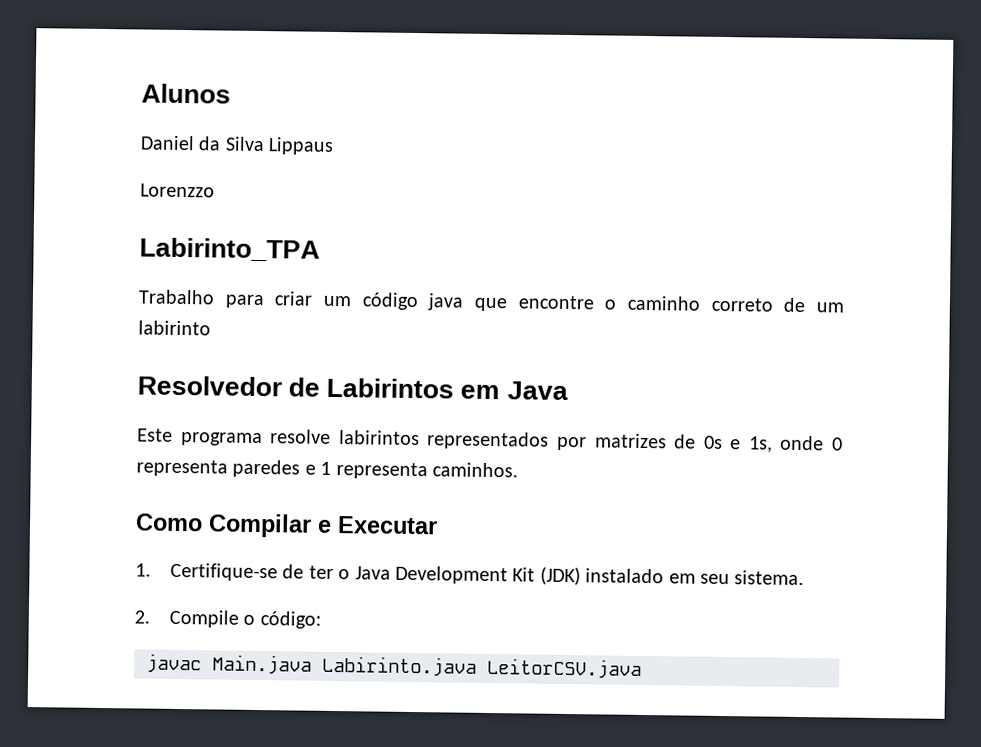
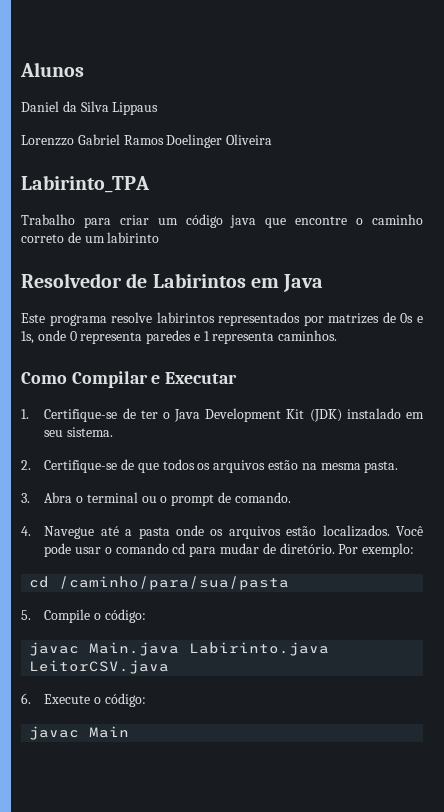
- Lorenzzo
+ Lorenzzo Gabriel Ramos Doelinger Oliveira
- 2. Compile o código:
+ 2. Certifique-se de que todos os arquivos estão na mesma pasta.
+ 3. Abra o terminal ou o prompt de comando.
+ 4. Navegue até a pasta onde os arquivos estão localizados. Você pode usar o comando cd para mudar de diretório. Por exemplo:
+ cd /caminho/para/sua/pasta
+ 5. Compile o código:
+ 6. Execute o código:
+ javac Main

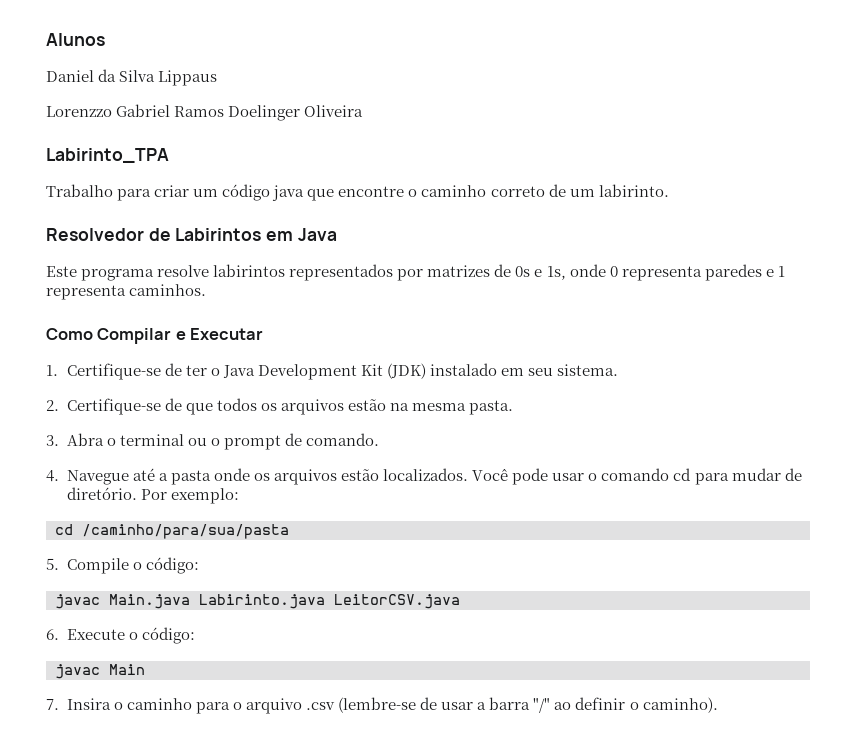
- Trabalho para criar um código java que encontre o caminho correto de um labirinto
+ Trabalho para criar um código java que encontre o caminho correto de um labirinto.
+ 7. Insira o caminho para o arquivo .csv (lembre-se de usar a barra "/" ao definir o caminho).

